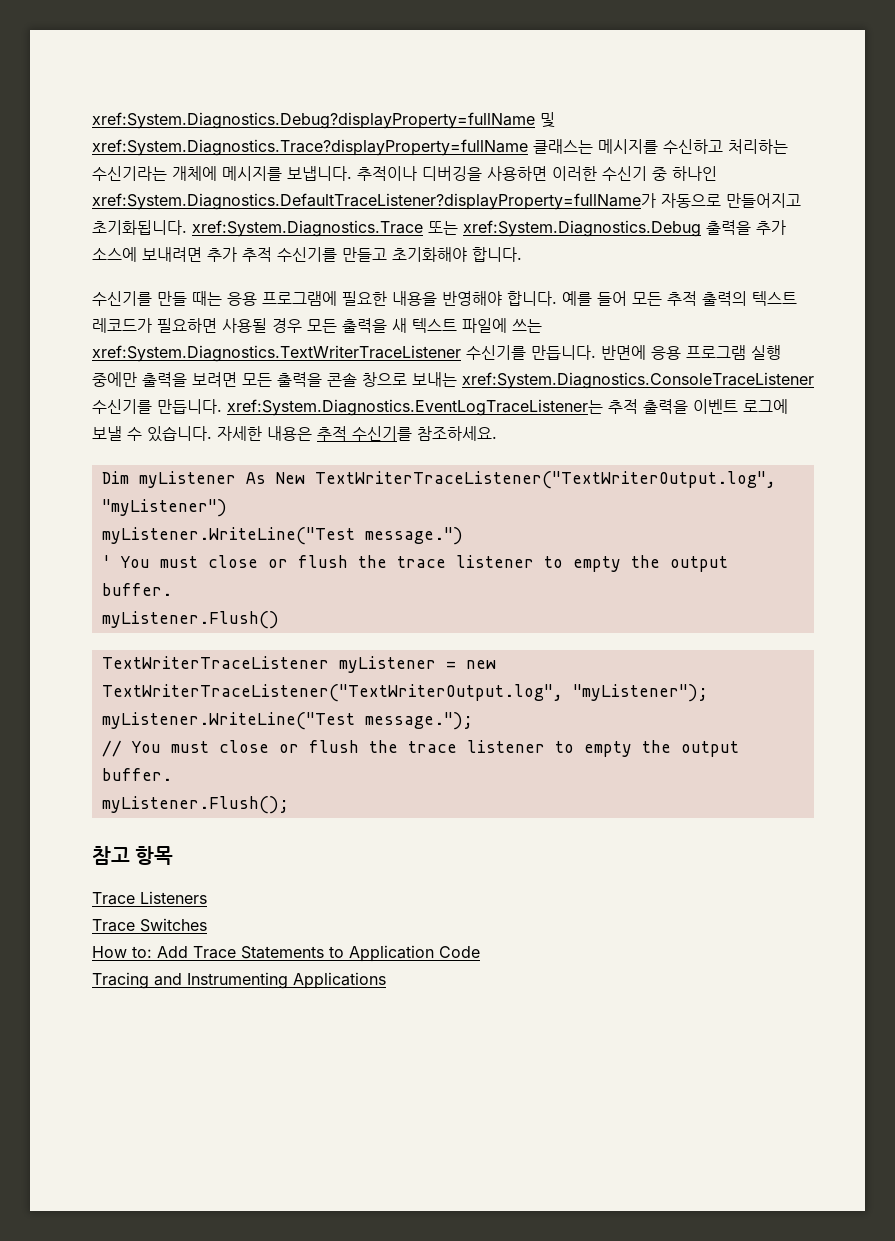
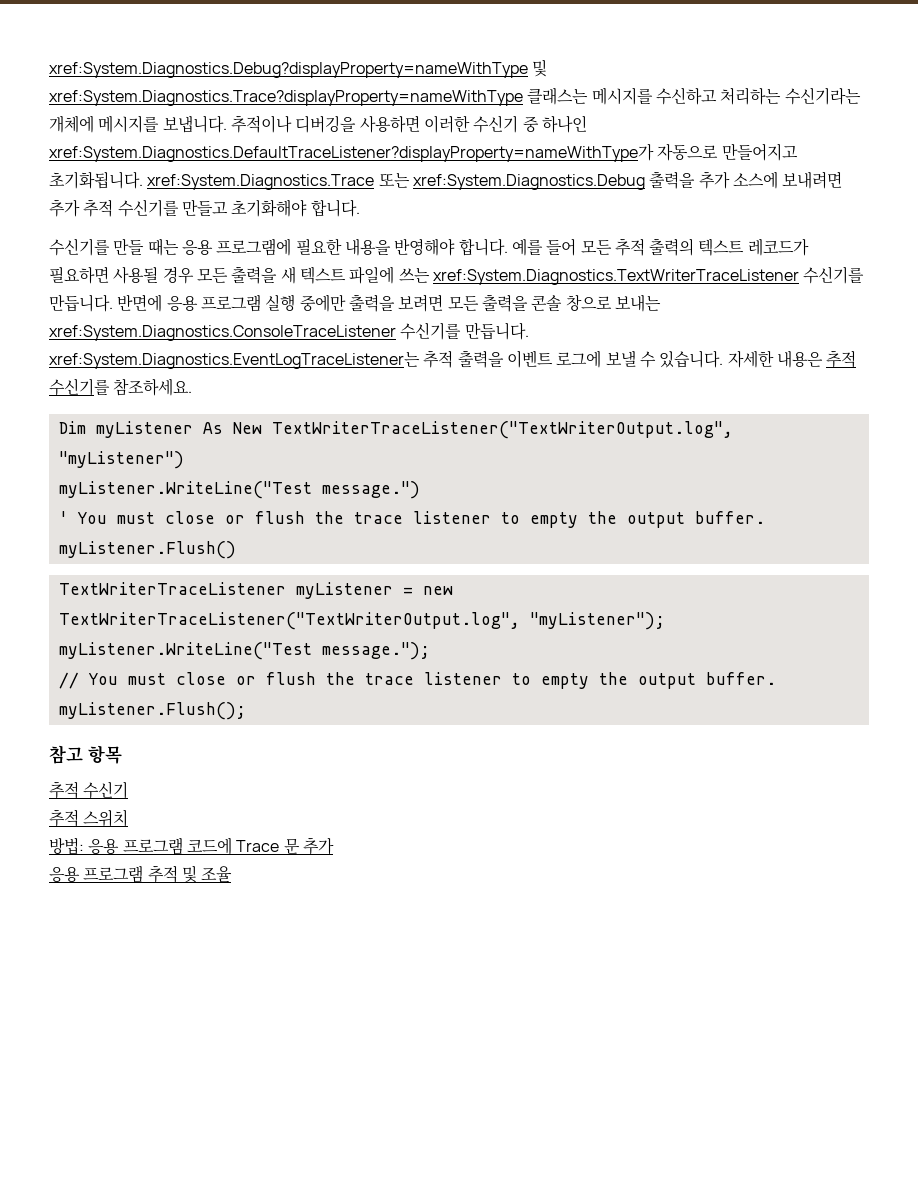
- xref:System.Diagnostics.Debug?displayProperty=fullName 및 xref:System.Diagnostics.Trace?displayProperty=fullName 클래스는 메시지를 수신하고 처리하는 수신기라는 개체에 메시지를 보냅니다.
+ xref:System.Diagnostics.Debug?displayProperty=nameWithType 및 xref:System.Diagnostics.Trace?displayProperty=nameWithType 클래스는 메시지를 수신하고 처리하는 수신기라는 개체에 메시지를 보냅니다.
- 추적이나 디버깅을 사용하면 이러한 수신기 중 하나인 xref:System.Diagnostics.DefaultTraceListener?displayProperty=fullName가 자동으로 만들어지고 초기화됩니다. xref:System.Diagnostics.Trace 또는 xref:System.Diagnostics.Debug 출력을 추가 소스에 보내려면 추가 추적 수신기를 만들고 초기화해야 합니다.
+ 추적이나 디버깅을 사용하면 이러한 수신기 중 하나인 xref:System.Diagnostics.DefaultTraceListener?displayProperty=nameWithType가 자동으로 만들어지고 초기화됩니다. xref:System.Diagnostics.Trace 또는 xref:System.Diagnostics.Debug 출력을 추가 소스에 보내려면 추가 추적 수신기를 만들고 초기화해야 합니다.
- Trace Listeners
- Trace Switches
- How to: Add Trace Statements to Application Code
- Tracing and Instrumenting Applications
+ 추적 수신기
+ 추적 스위치
+ 방법: 응용 프로그램 코드에 Trace 문 추가
+ 응용 프로그램 추적 및 조율

